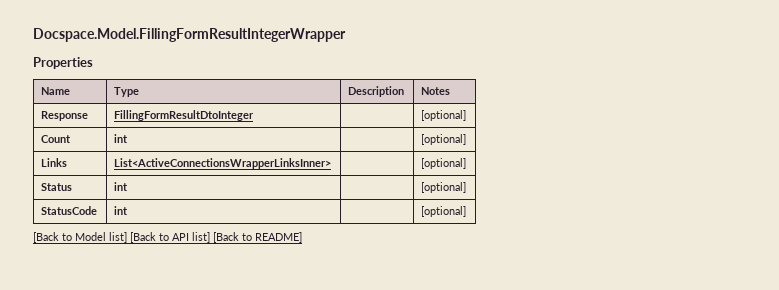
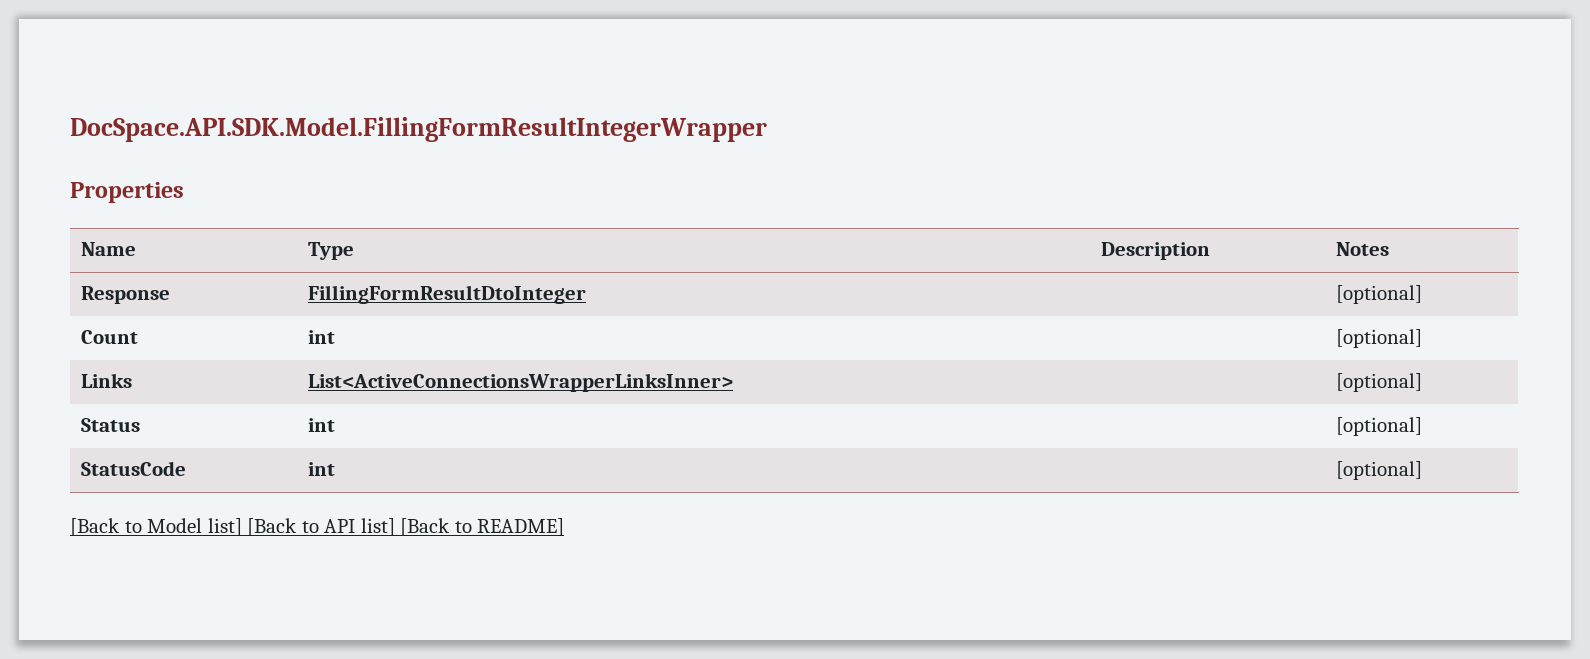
- Docspace.Model.FillingFormResultIntegerWrapper
+ DocSpace.API.SDK.Model.FillingFormResultIntegerWrapper

